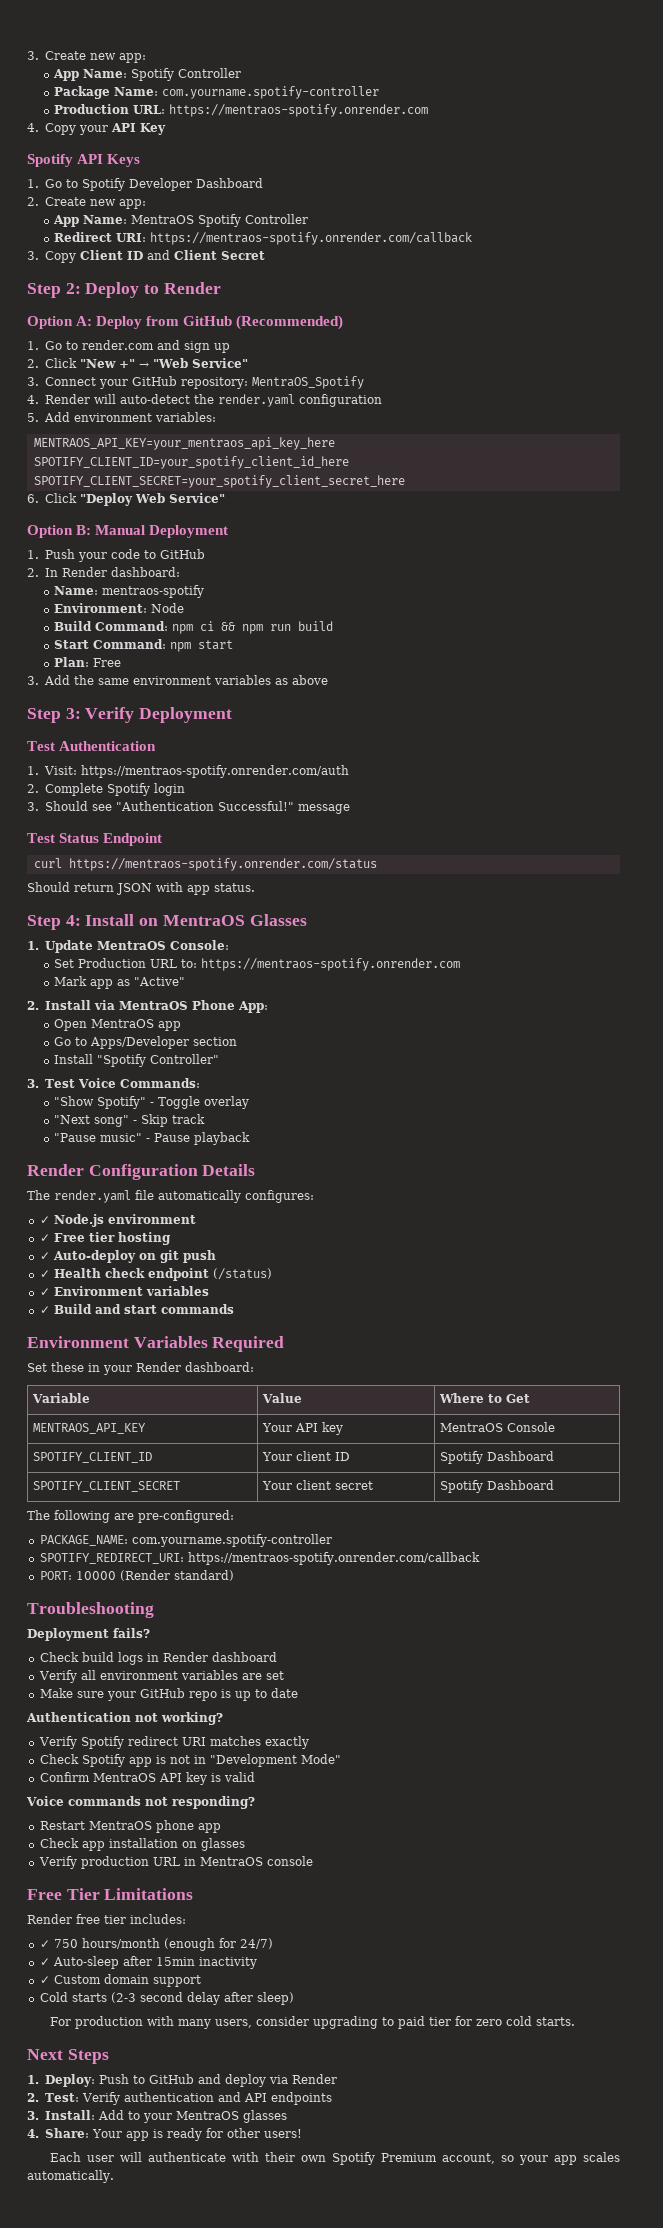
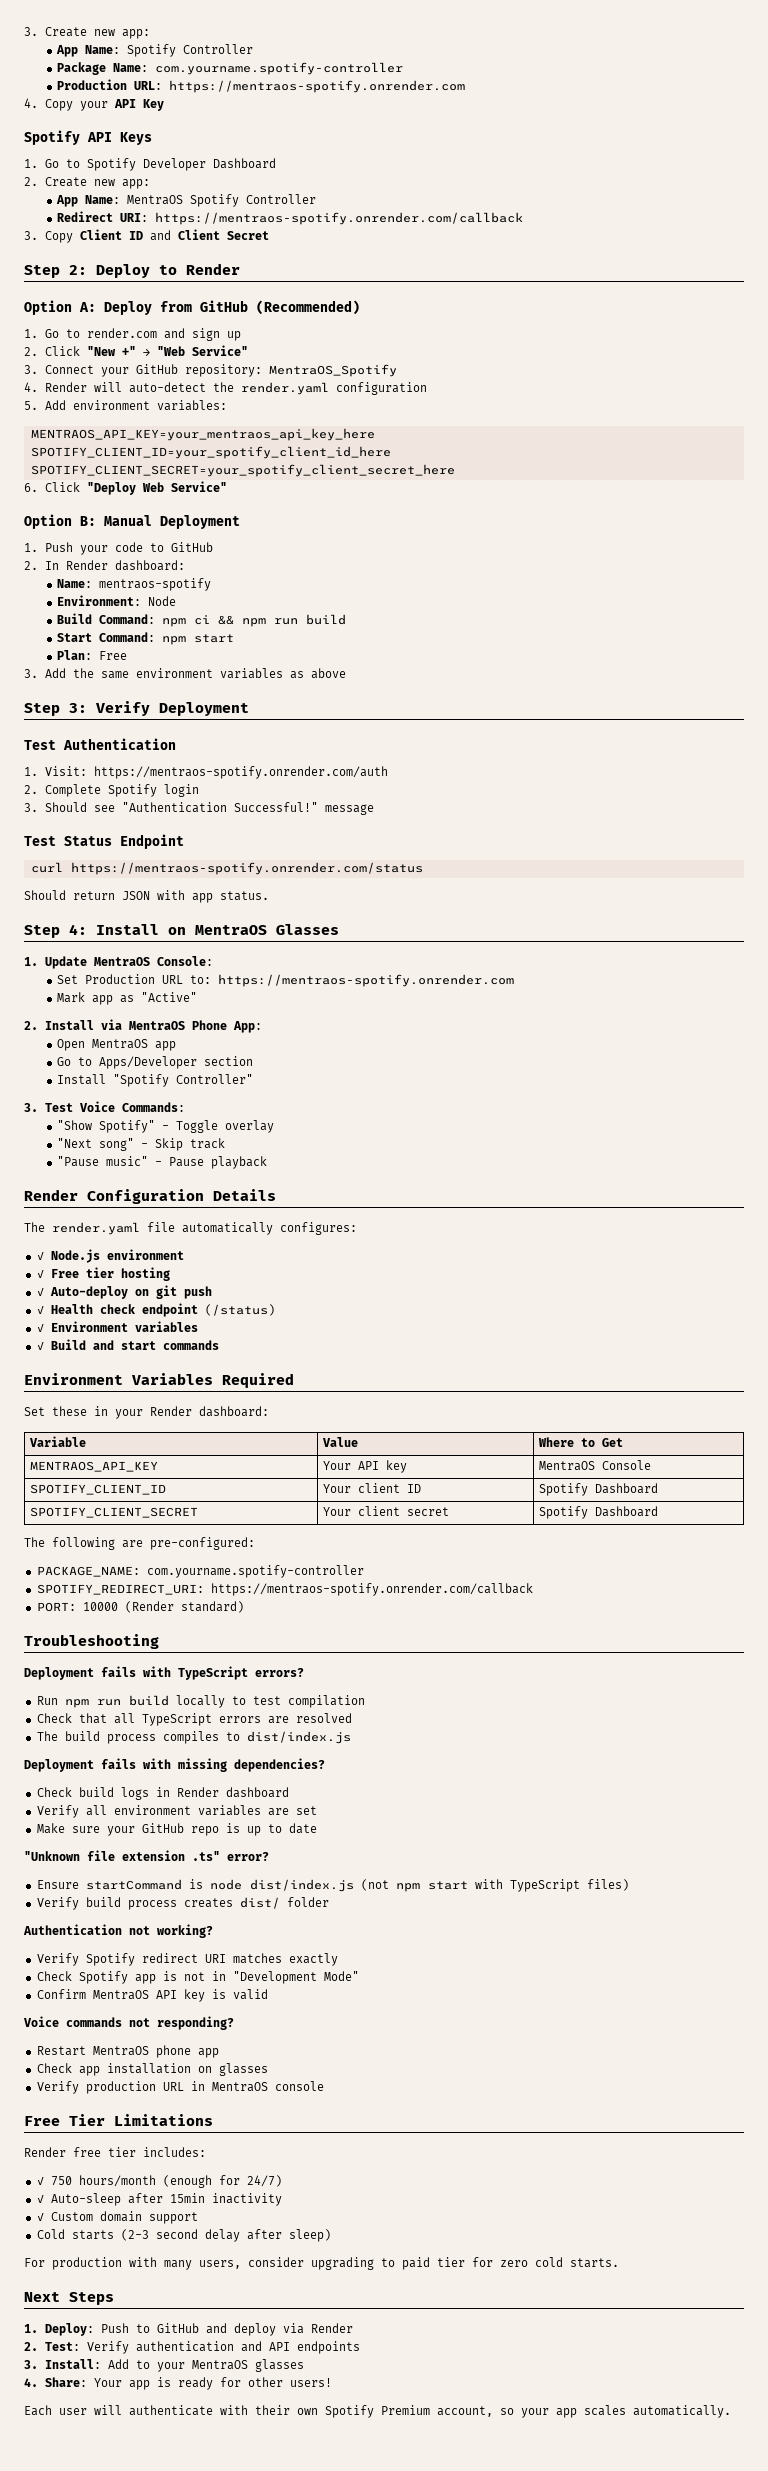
- Deployment fails?
+ Deployment fails with TypeScript errors?
+ Run npm run build locally to test compilation
+ Check that all TypeScript errors are resolved
+ The build process compiles to dist/index.js
+ Deployment fails with missing dependencies?
+ "Unknown file extension .ts" error?
+ Ensure startCommand is node dist/index.js (not npm start with TypeScript files)
+ Verify build process creates dist/ folder

